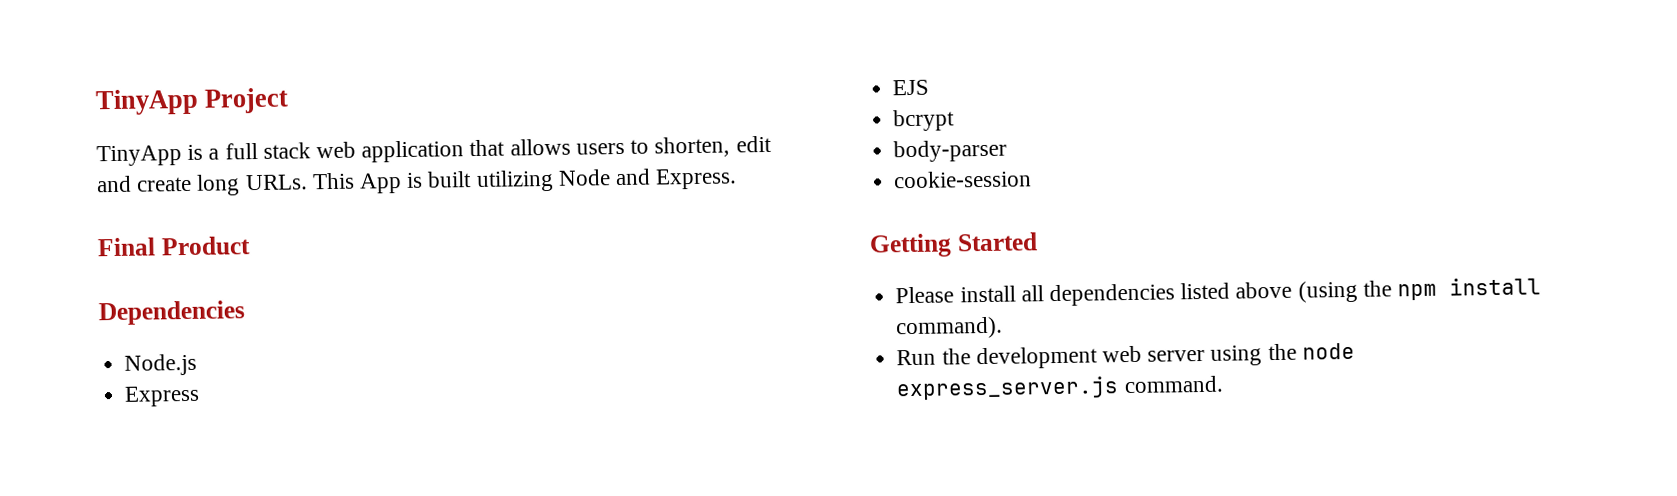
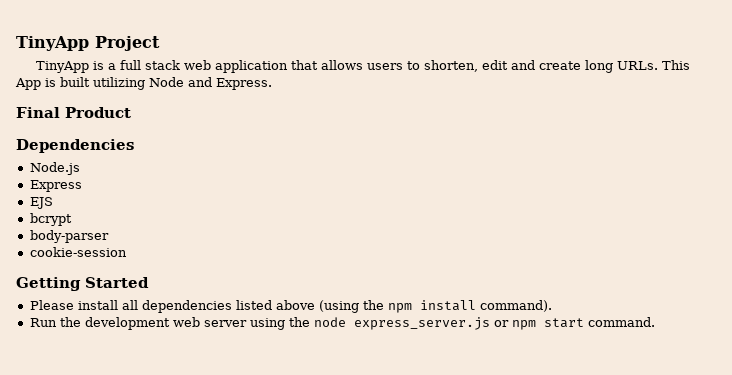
- Run the development web server using the node express_server.js command.
+ Run the development web server using the node express_server.js or npm start command.

